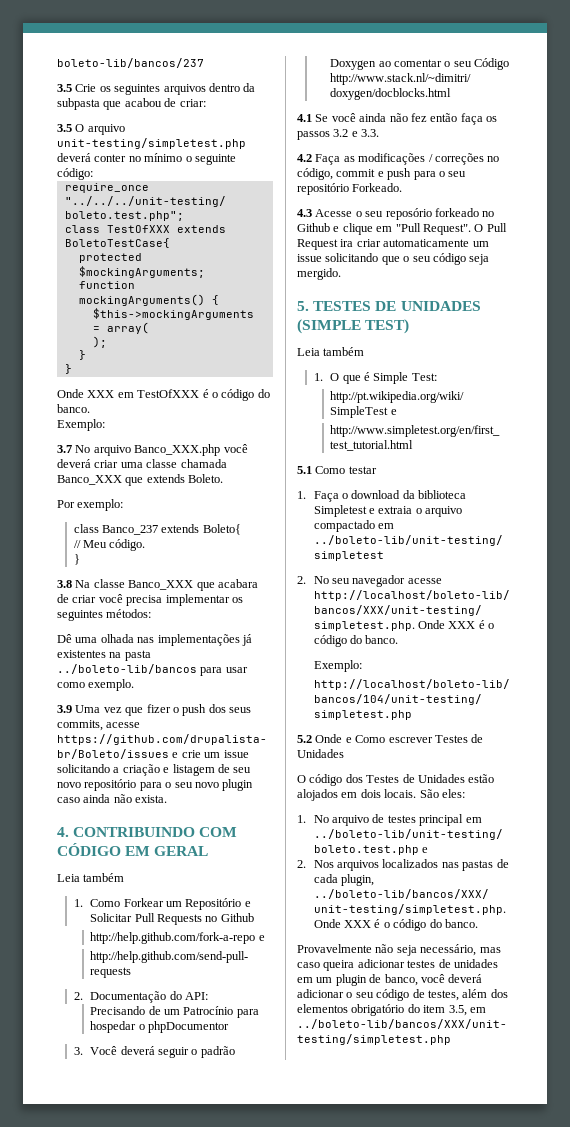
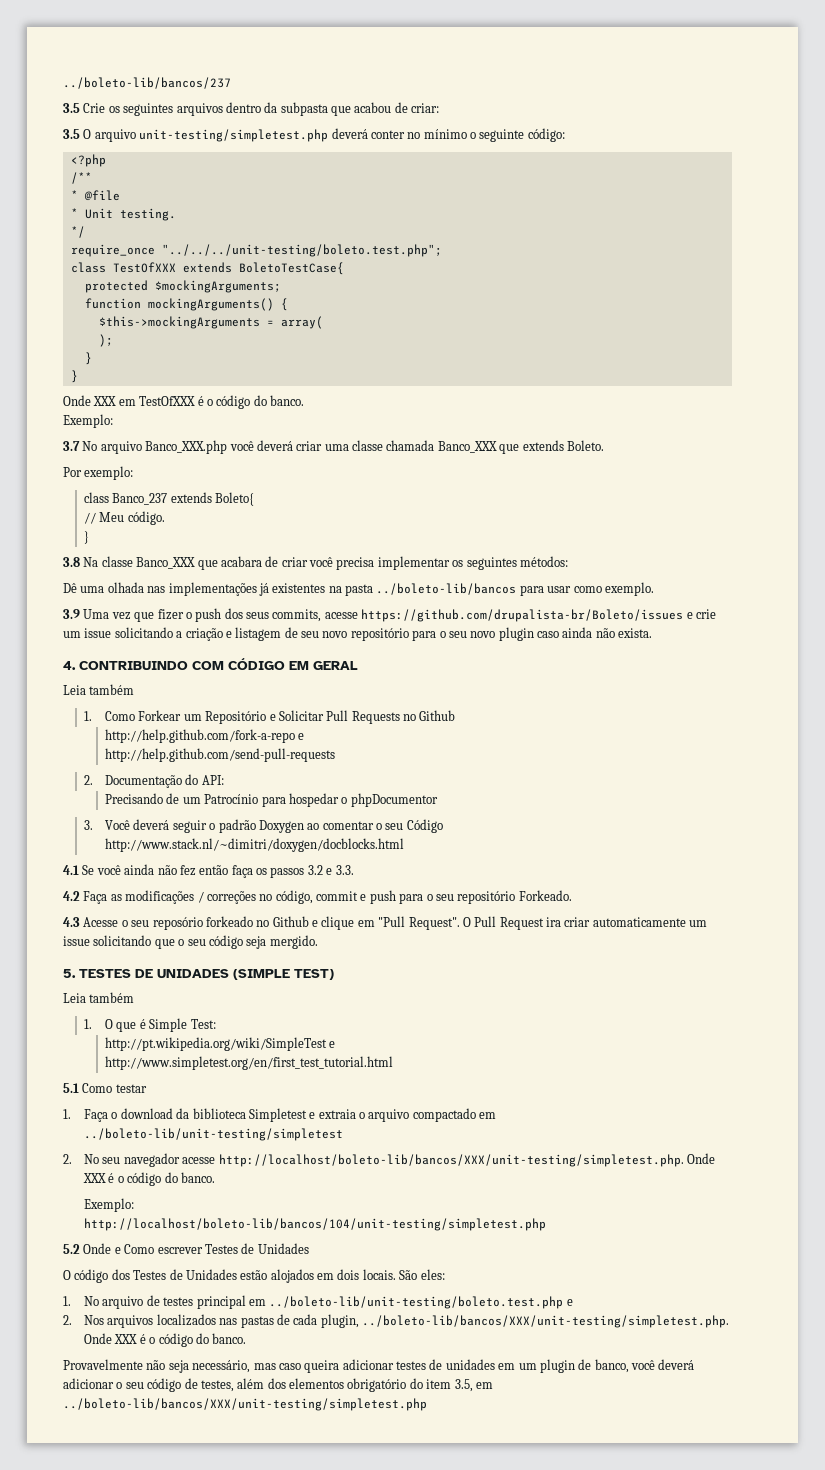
- boleto-lib/bancos/237
+ ../boleto-lib/bancos/237
+ <?php
+ /**
+ * @file
+ * Unit testing.
+ */

